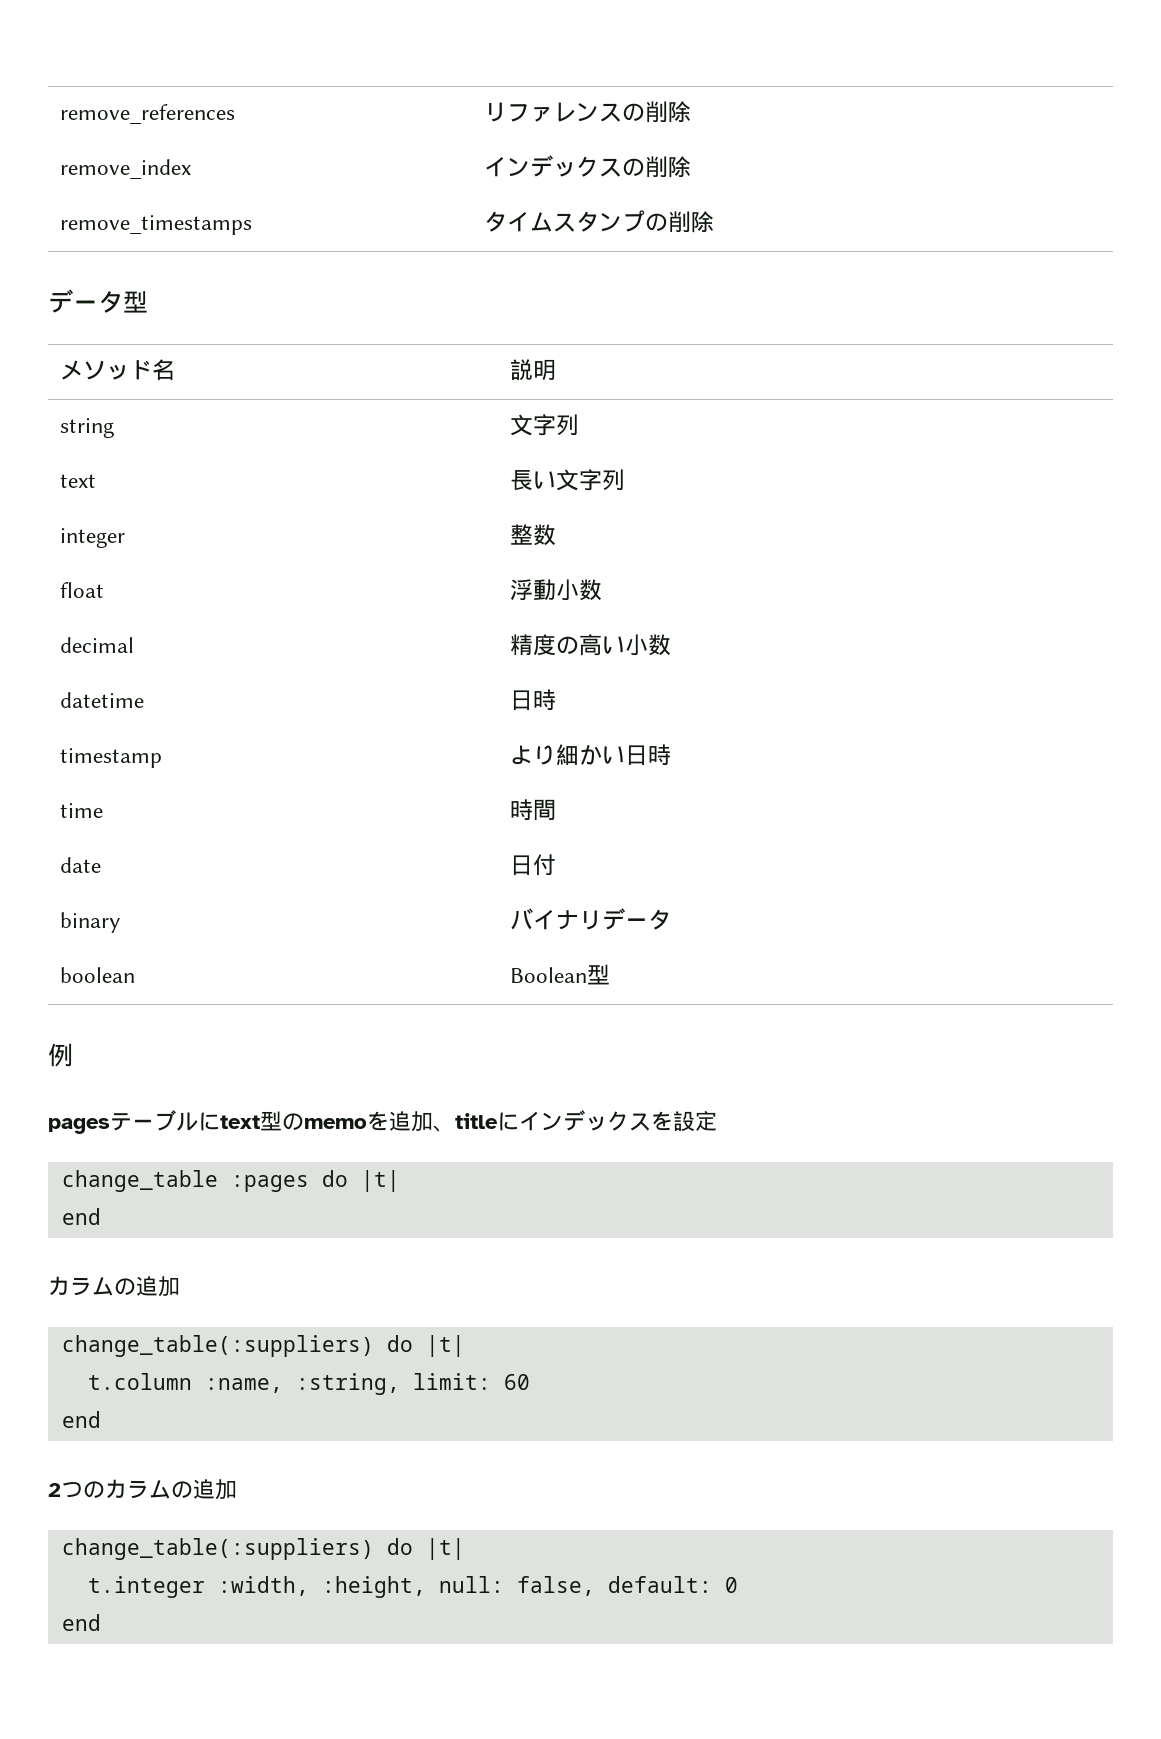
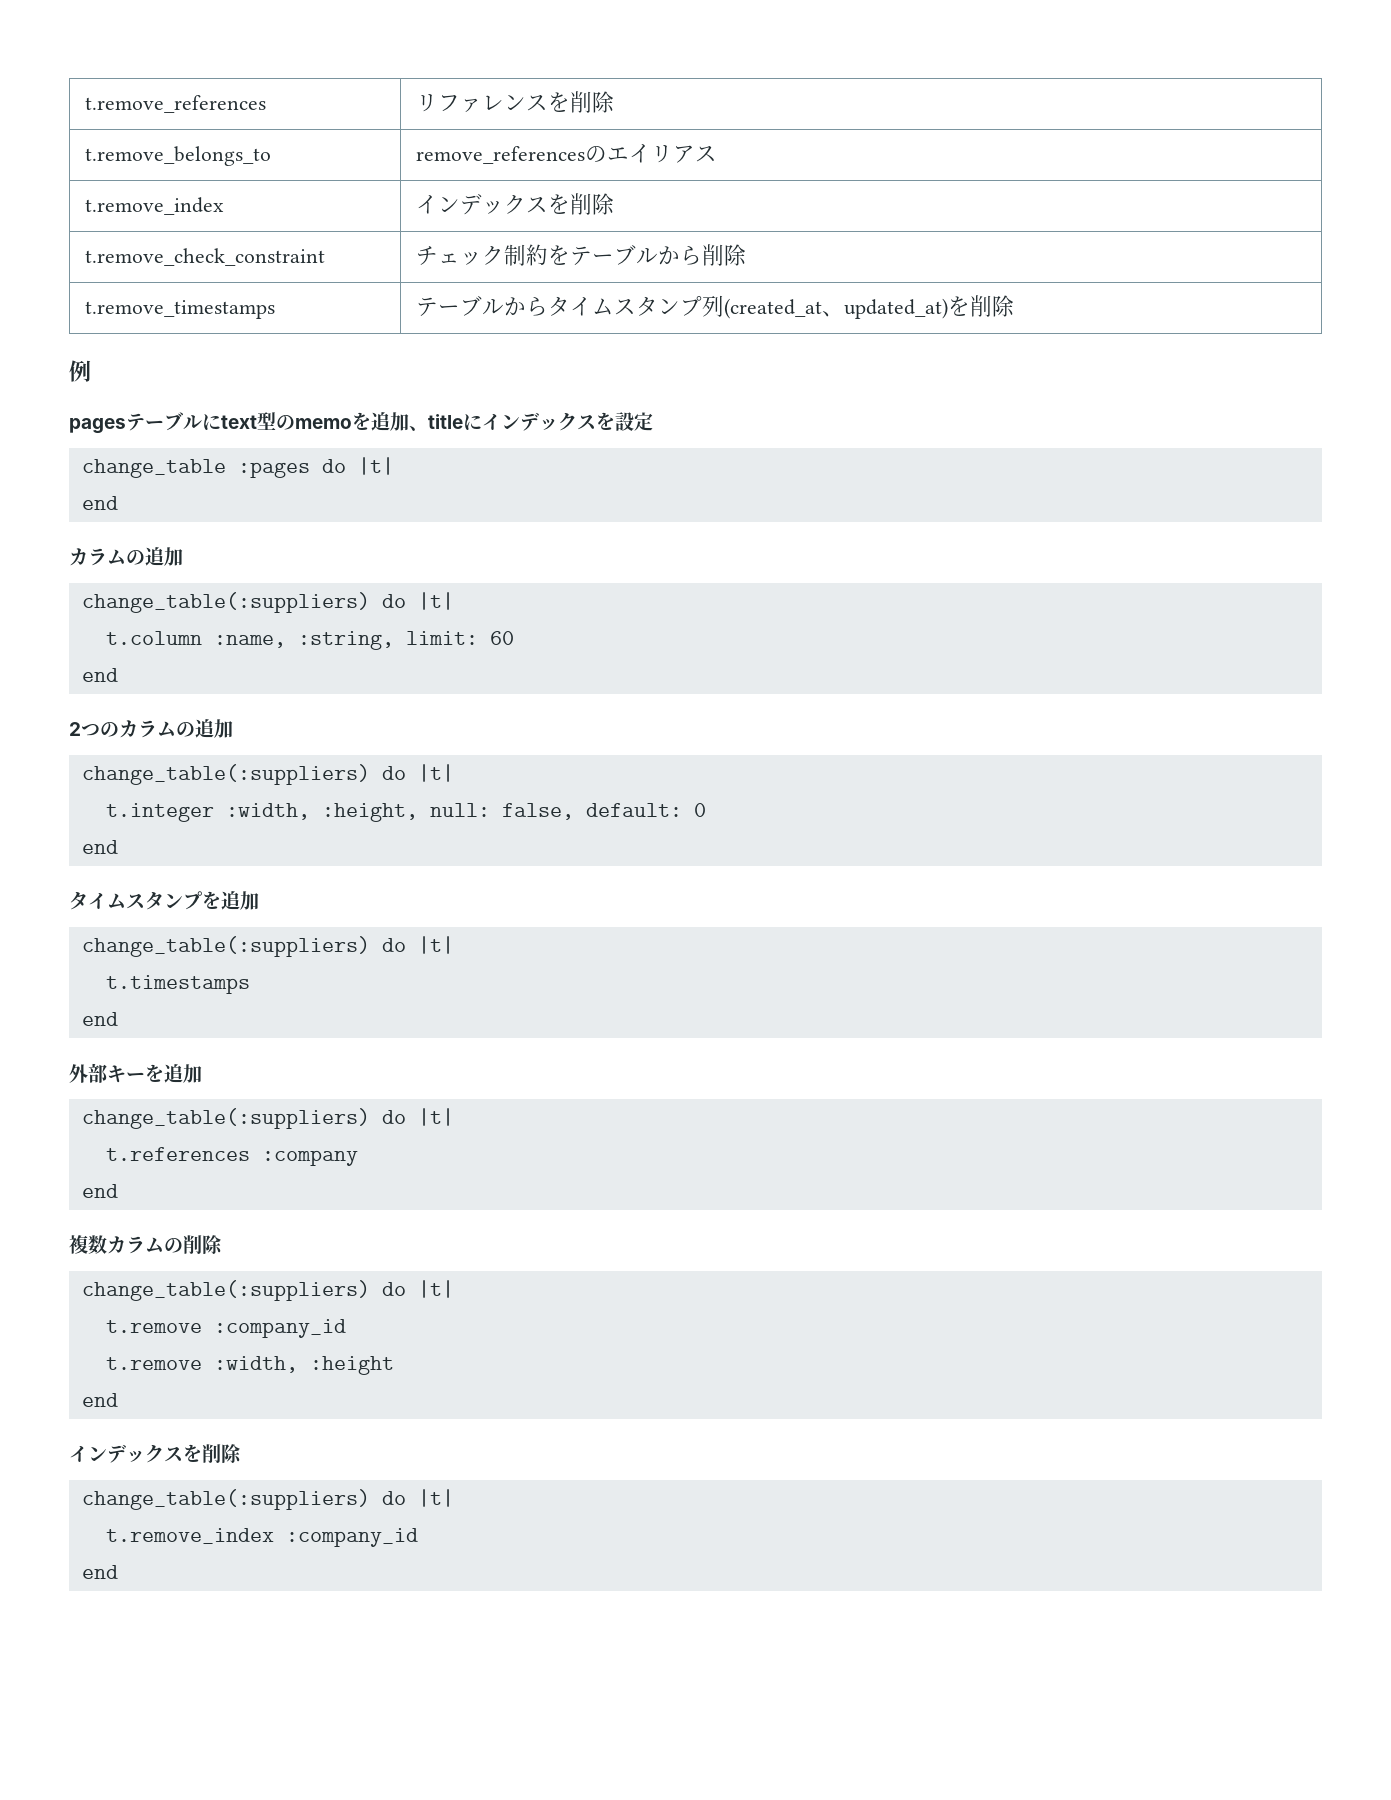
- remove_references | リファレンスの削除
- remove_index | インデックスの削除
- remove_timestamps | タイムスタンプの削除
- データ型
- メソッド名 | 説明
- string | 文字列
- text | 長い文字列
- integer | 整数
- float | 浮動小数
- decimal | 精度の高い小数
- datetime | 日時
- timestamp | より細かい日時
- time | 時間
- date | 日付
- binary | バイナリデータ
- boolean | Boolean型
+ t.remove_references | リファレンスを削除
+ t.remove_belongs_to | remove_referencesのエイリアス
+ t.remove_index | インデックスを削除
+ t.remove_check_constraint | チェック制約をテーブルから削除
+ t.remove_timestamps | テーブルからタイムスタンプ列(created_at、updated_at)を削除
+ タイムスタンプを追加
+ change_table(:suppliers) do |t|
+ t.timestamps
+ end
+ 外部キーを追加
+ change_table(:suppliers) do |t|
+ t.references :company
+ end
+ 複数カラムの削除
+ change_table(:suppliers) do |t|
+ t.remove :company_id
+ t.remove :width, :height
+ end
+ インデックスを削除
+ change_table(:suppliers) do |t|
+ t.remove_index :company_id
+ end

